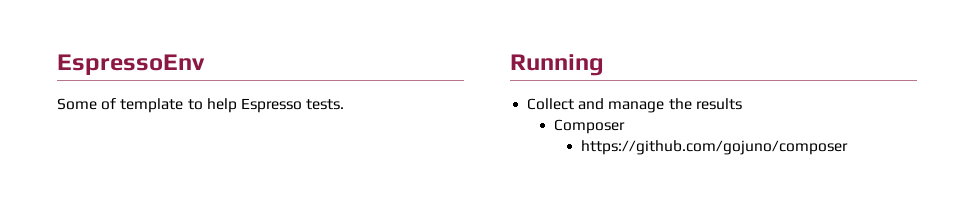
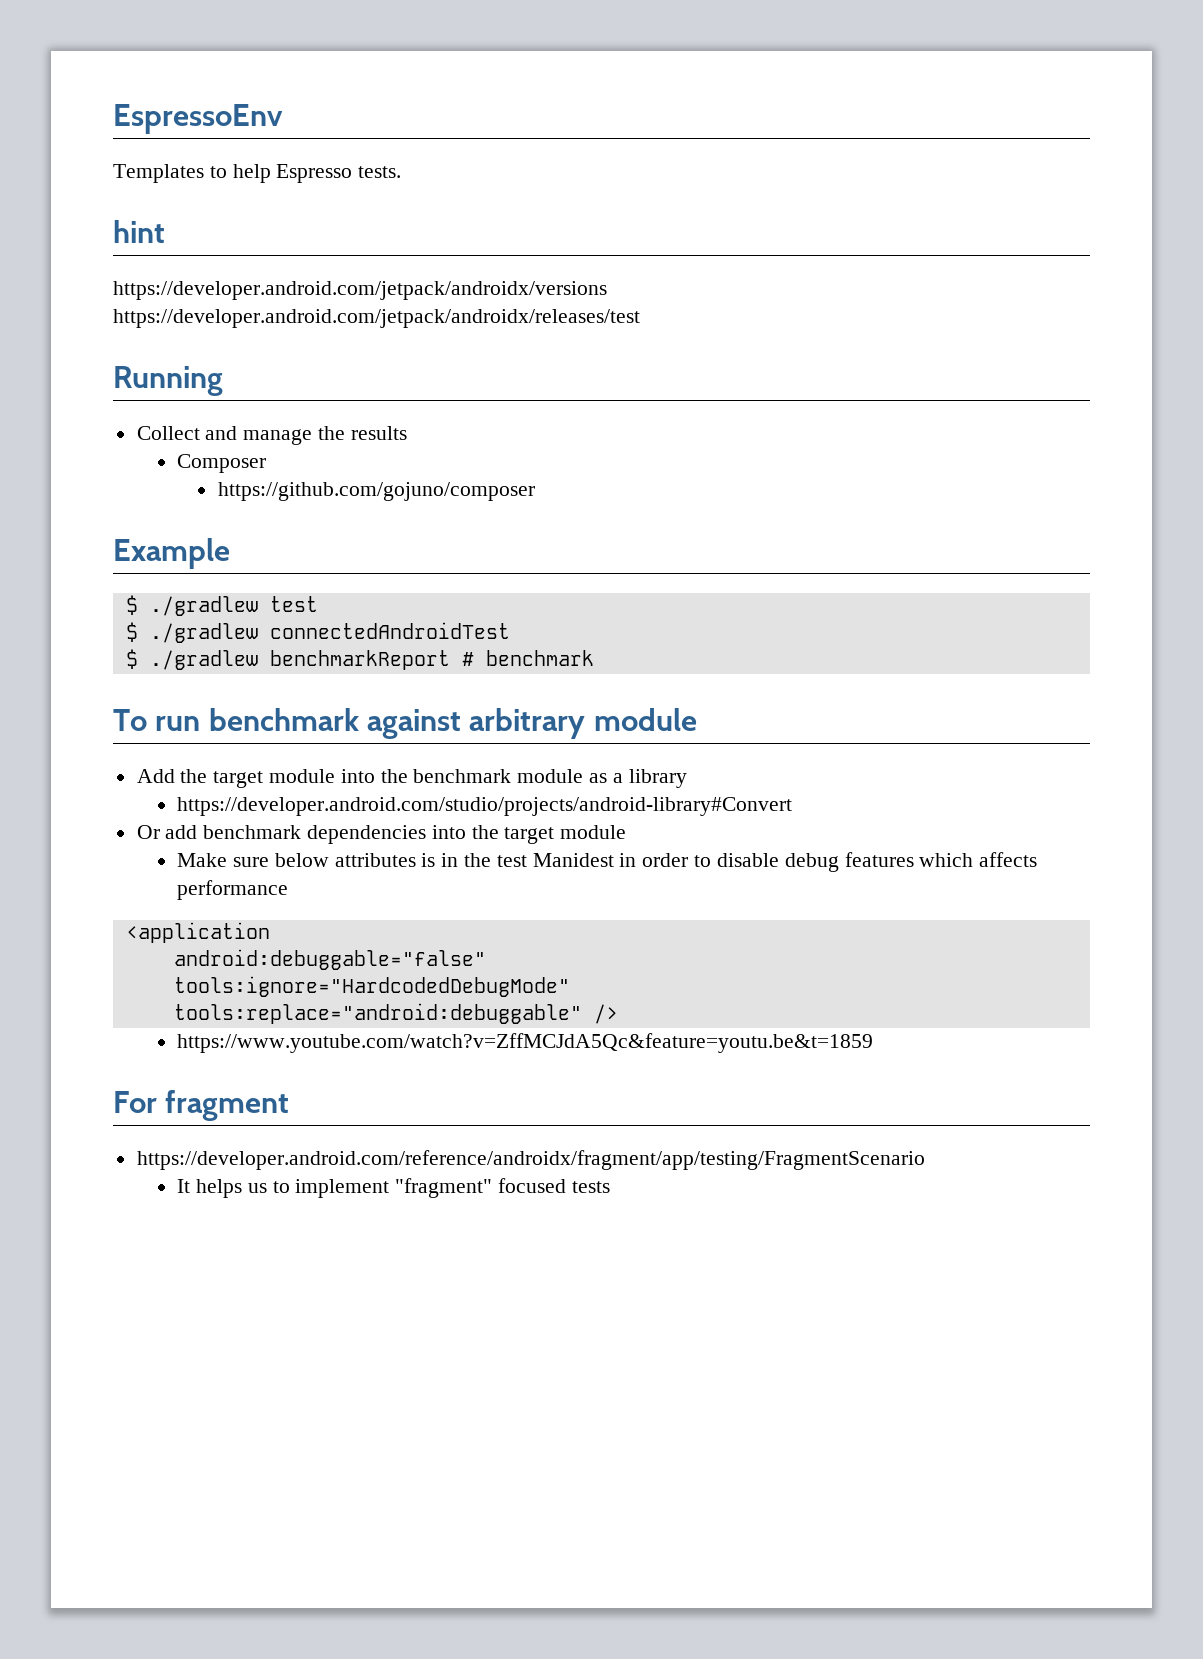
- Some of template to help Espresso tests.
+ Templates to help Espresso tests.
+ hint
+ https://developer.android.com/jetpack/androidx/versions https://developer.android.com/jetpack/androidx/releases/test
+ Example
+ $ ./gradlew test
+ $ ./gradlew connectedAndroidTest
+ $ ./gradlew benchmarkReport # benchmark
+ To run benchmark against arbitrary module
+ Add the target module into the benchmark module as a library
+ https://developer.android.com/studio/projects/android-library#Convert
+ Or add benchmark dependencies into the target module
+ Make sure below attributes is in the test Manidest in order to disable debug features which affects performance
+ <application
+ android:debuggable="false"
+ tools:ignore="HardcodedDebugMode"
+ tools:replace="android:debuggable" />
+ https://www.youtube.com/watch?v=ZffMCJdA5Qc&feature=youtu.be&t=1859
+ For fragment
+ https://developer.android.com/reference/androidx/fragment/app/testing/FragmentScenario
+ It helps us to implement "fragment" focused tests

